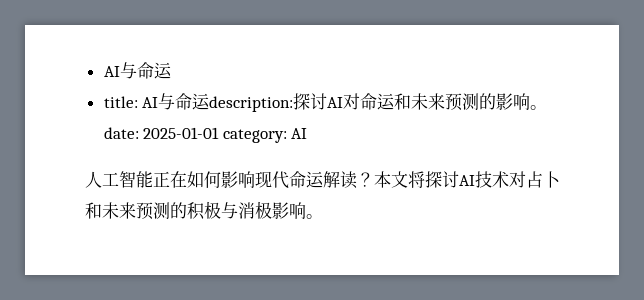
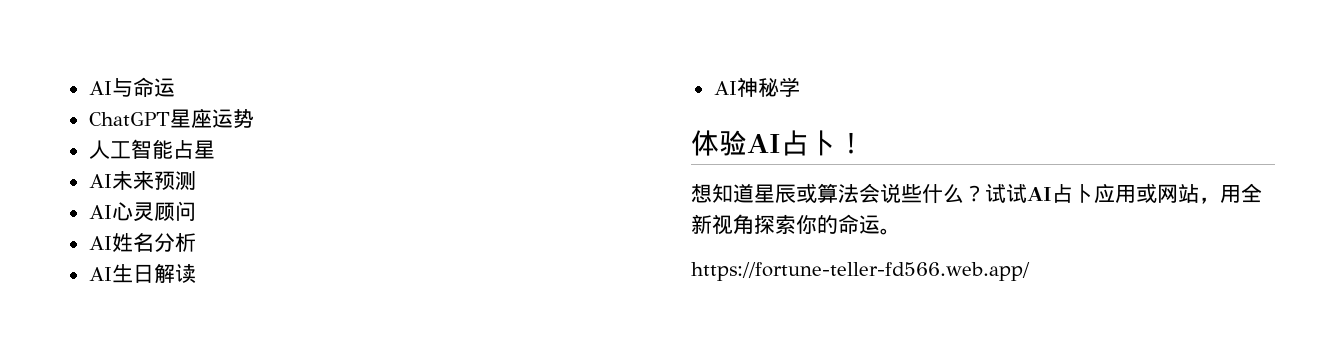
- title: AI与命运description:探讨AI对命运和未来预测的影响。date: 2025-01-01 category: AI
- 人工智能正在如何影响现代命运解读？本文将探讨AI技术对占卜和未来预测的积极与消极影响。
+ ChatGPT星座运势
+ 人工智能占星
+ AI未来预测
+ AI心灵顾问
+ AI姓名分析
+ AI生日解读
+ AI神秘学
+ 体验AI占卜！
+ 想知道星辰或算法会说些什么？试试AI占卜应用或网站，用全新视角探索你的命运。
+ https://fortune-teller-fd566.web.app/

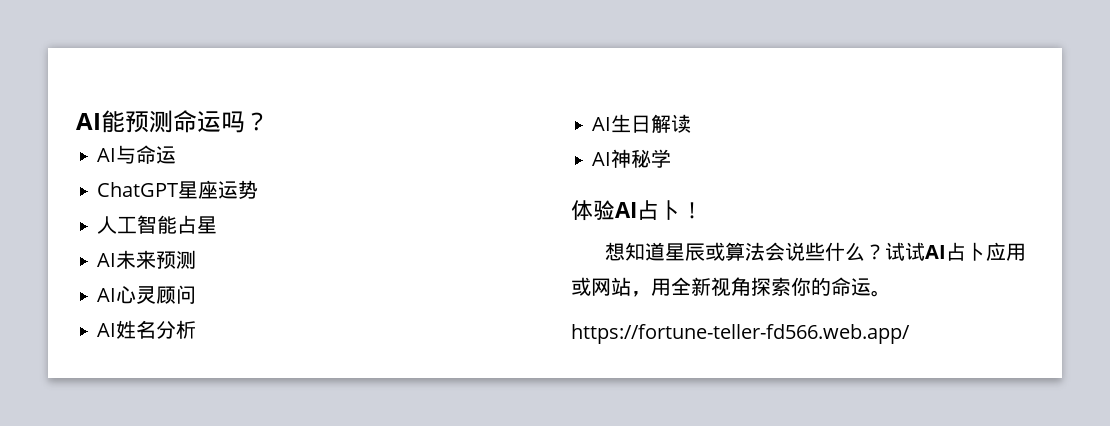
+ AI能预测命运吗？

